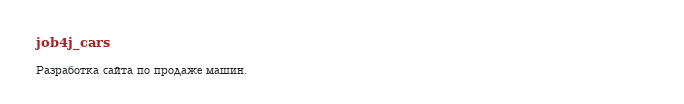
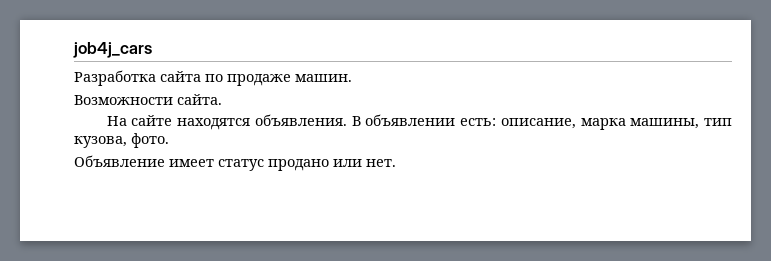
+ Возможности сайта.
+ На сайте находятся объявления. В объявлении есть: описание, марка машины, тип кузова, фото.
+ Объявление имеет статус продано или нет.

